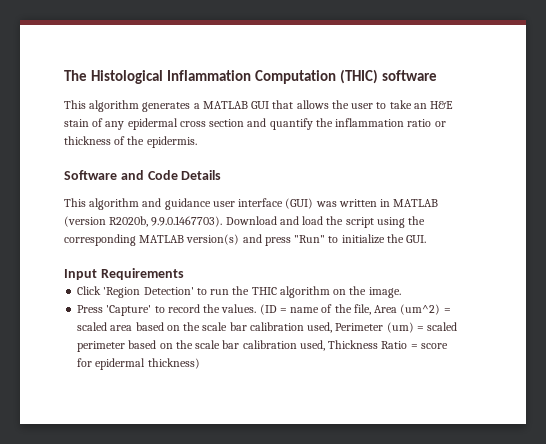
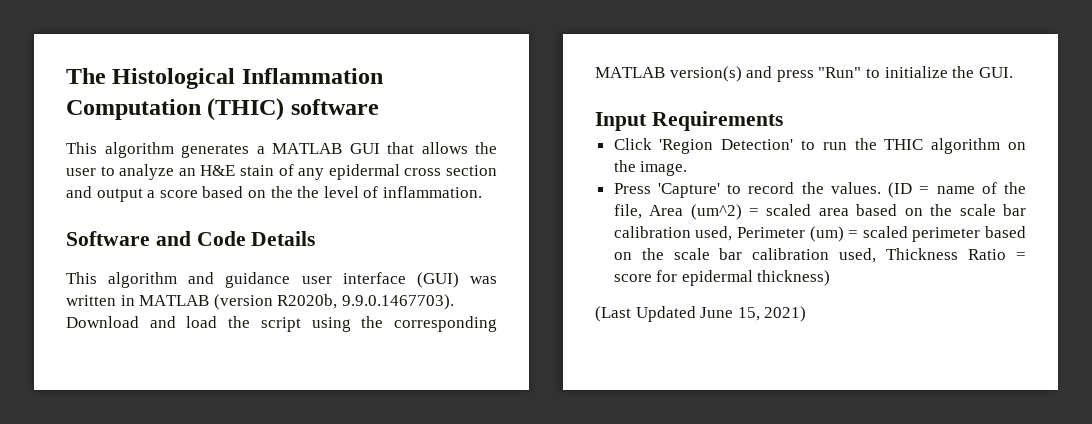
- This algorithm generates a MATLAB GUI that allows the user to take an H&E stain of any epidermal cross section and quantify the inflammation ratio or thickness of the epidermis.
+ This algorithm generates a MATLAB GUI that allows the user to analyze an H&E stain of any epidermal cross section and output a score based on the the level of inflammation.
+ (Last Updated June 15, 2021)

